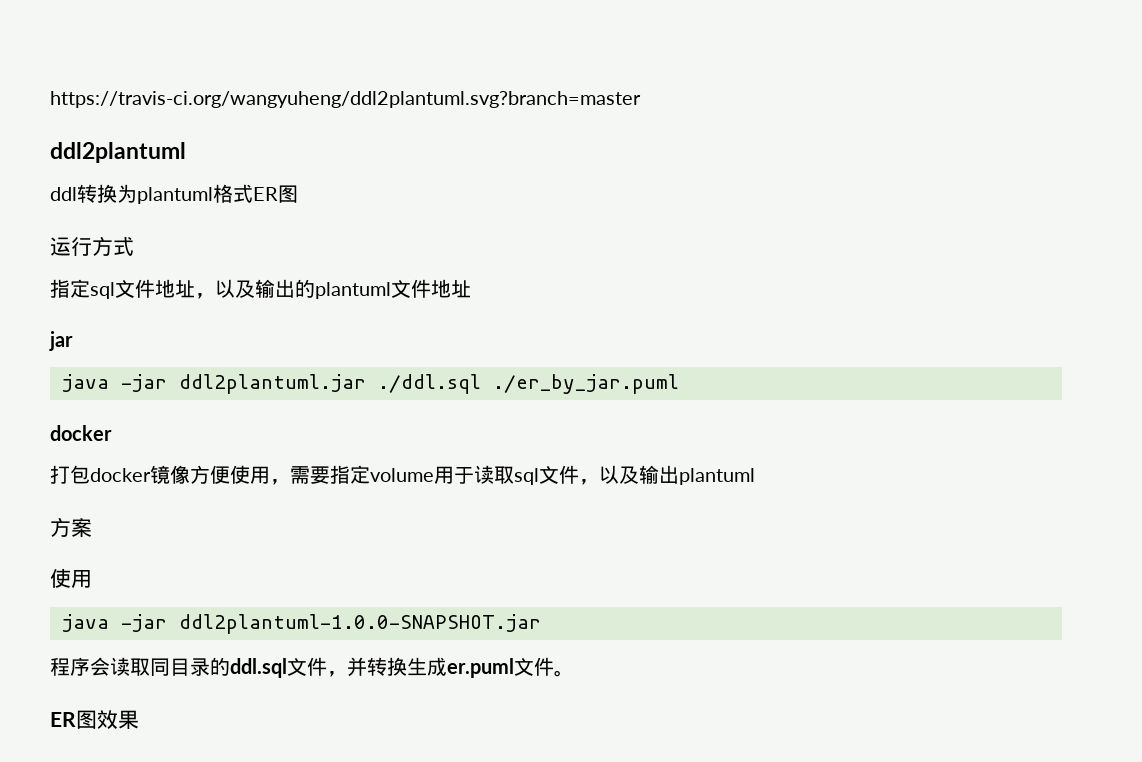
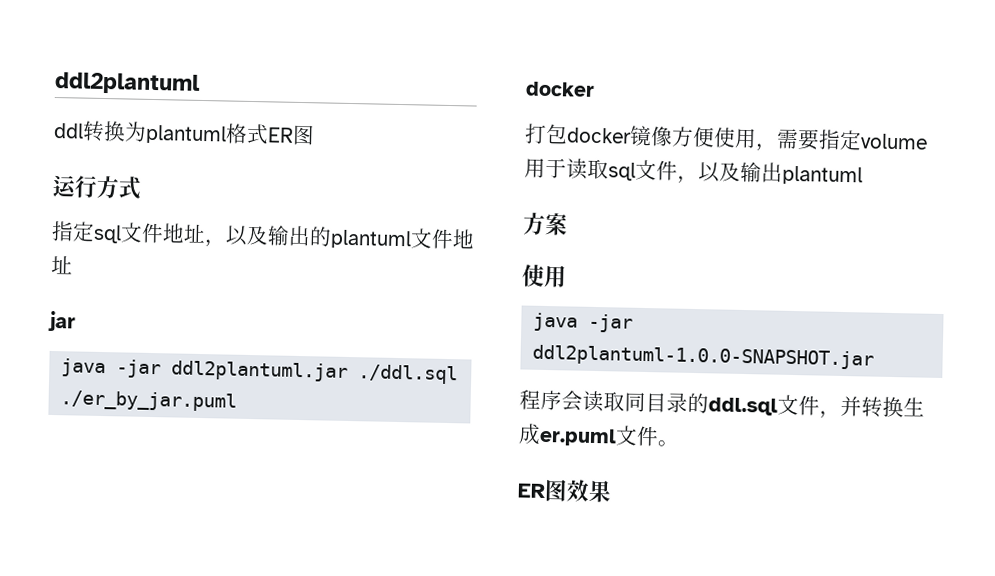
- https://travis-ci.org/wangyuheng/ddl2plantuml.svg?branch=master

